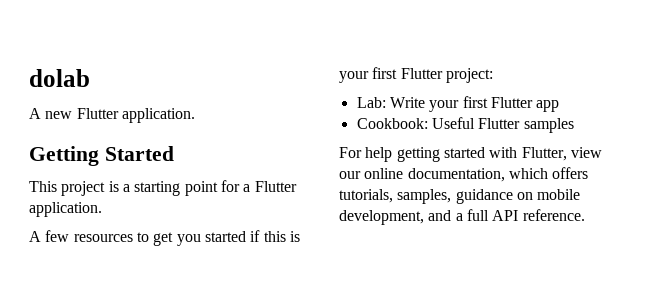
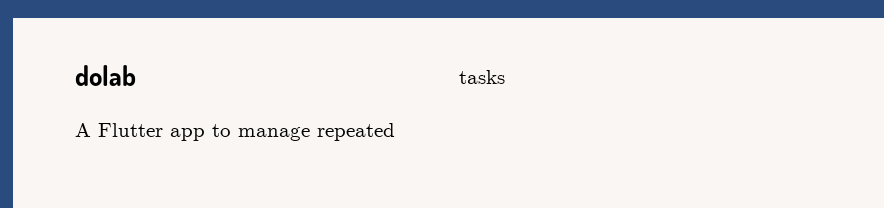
- A new Flutter application.
- Getting Started
- This project is a starting point for a Flutter application.
- A few resources to get you started if this is your first Flutter project:
- Lab: Write your first Flutter app
- Cookbook: Useful Flutter samples
- For help getting started with Flutter, view our online documentation, which offers tutorials, samples, guidance on mobile development, and a full API reference.
+ A Flutter app to manage repeated tasks

